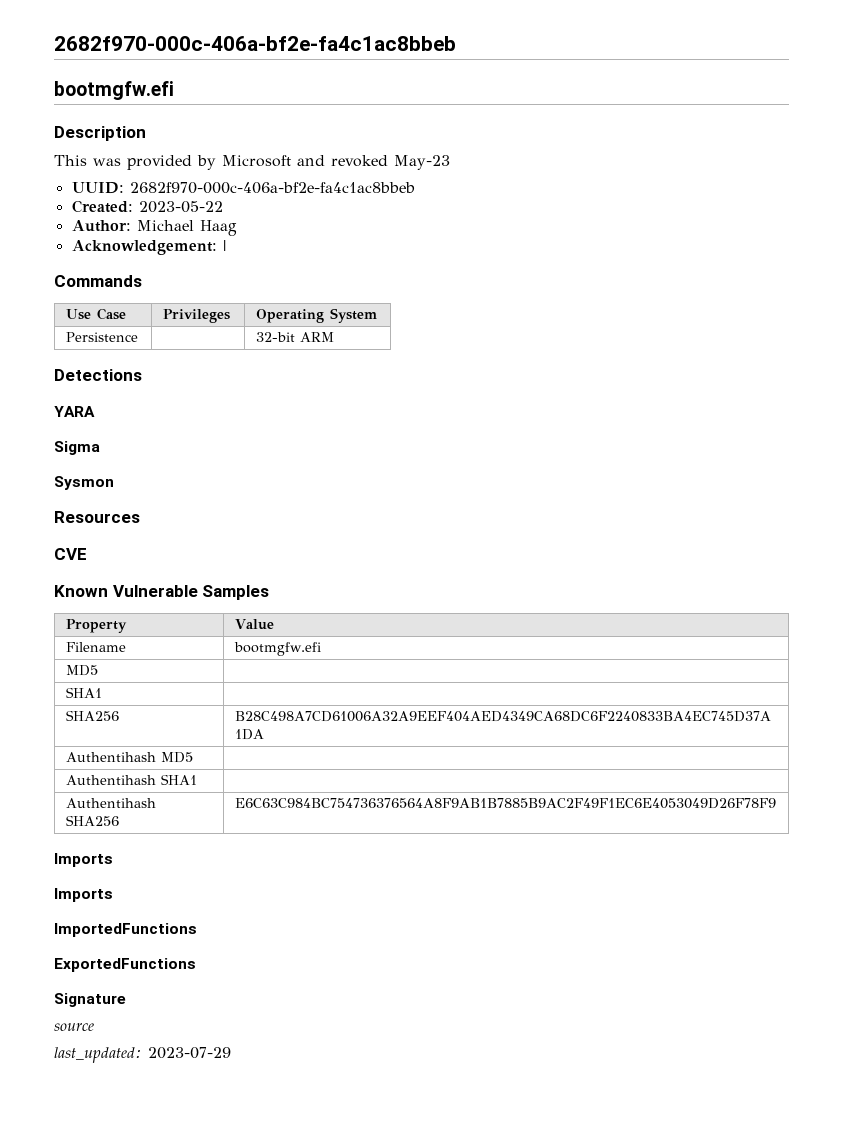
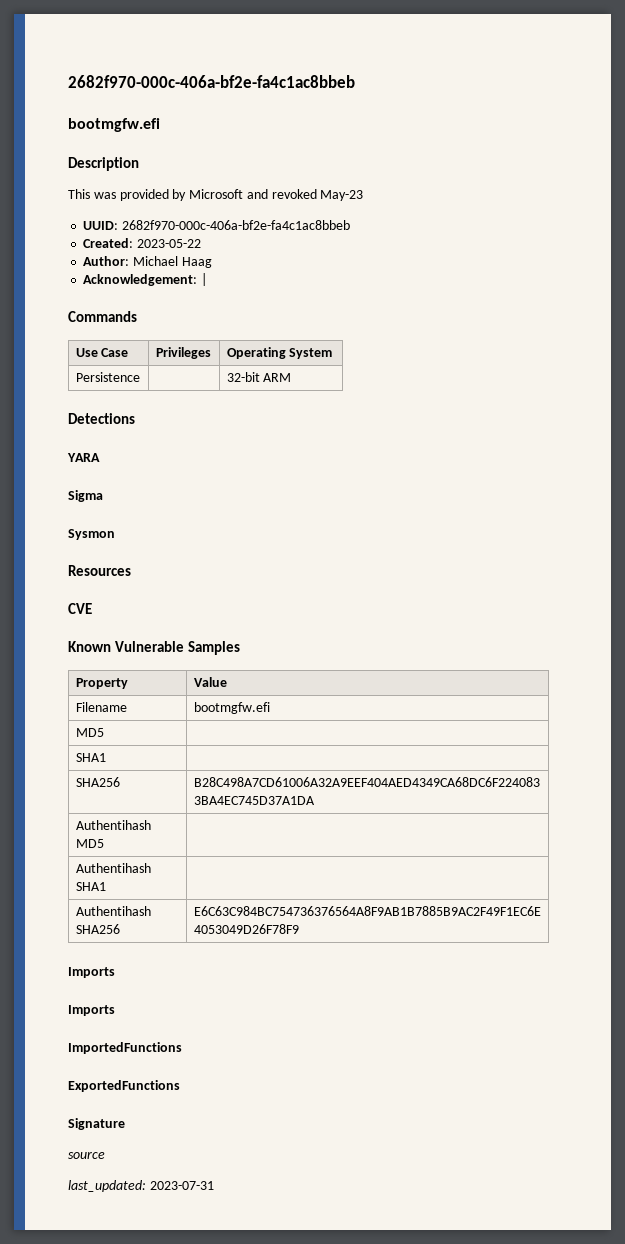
- last_updated: 2023-07-29
+ last_updated: 2023-07-31

